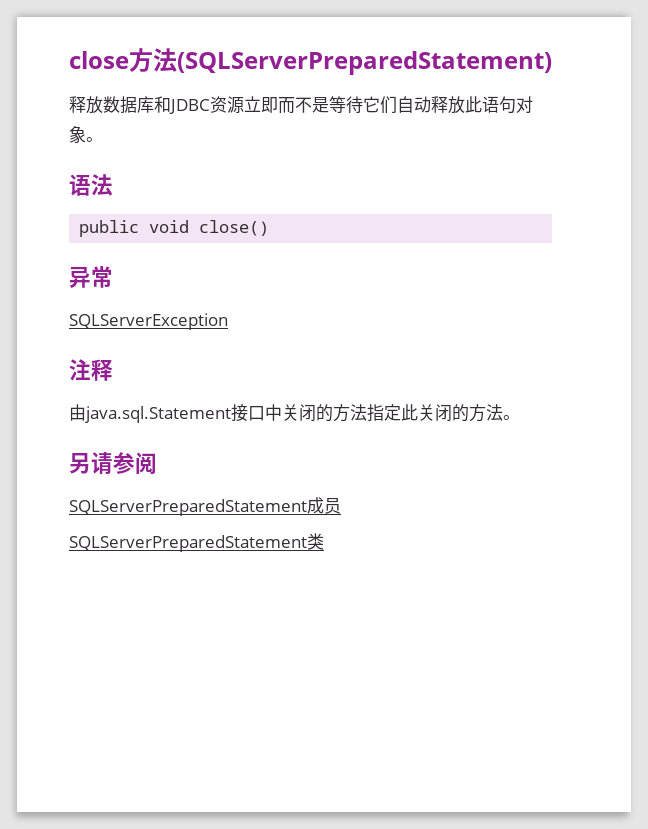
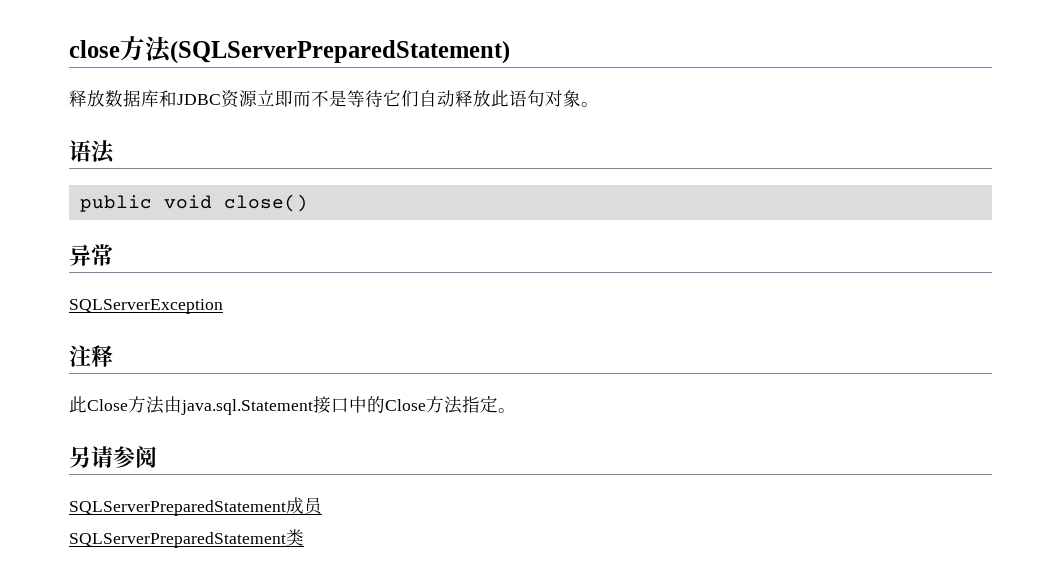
- 由java.sql.Statement接口中关闭的方法指定此关闭的方法。
+ 此Close方法由java.sql.Statement接口中的Close方法指定。

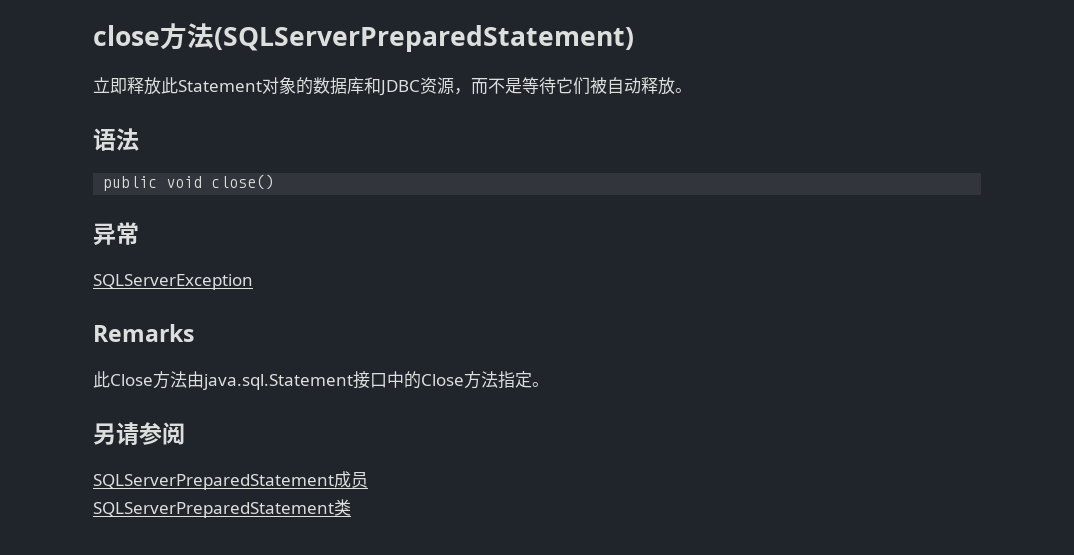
- 释放数据库和JDBC资源立即而不是等待它们自动释放此语句对象。
+ 立即释放此Statement对象的数据库和JDBC资源，而不是等待它们被自动释放。
- 注释
+ Remarks

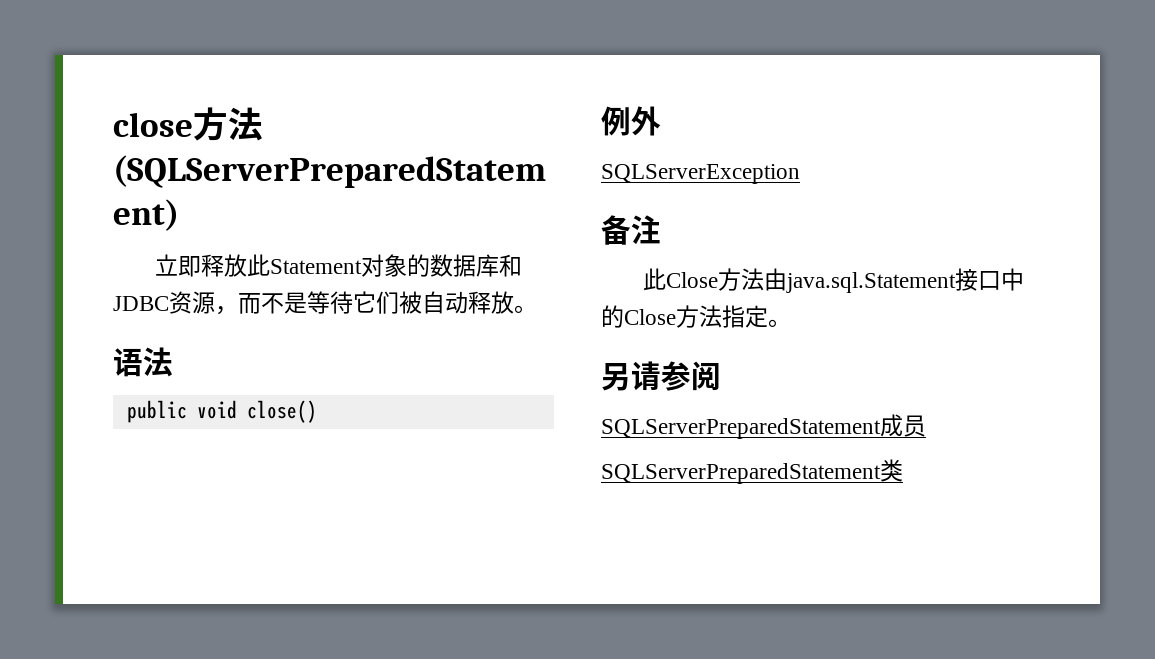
- 异常
+ 例外
- Remarks
+ 备注

